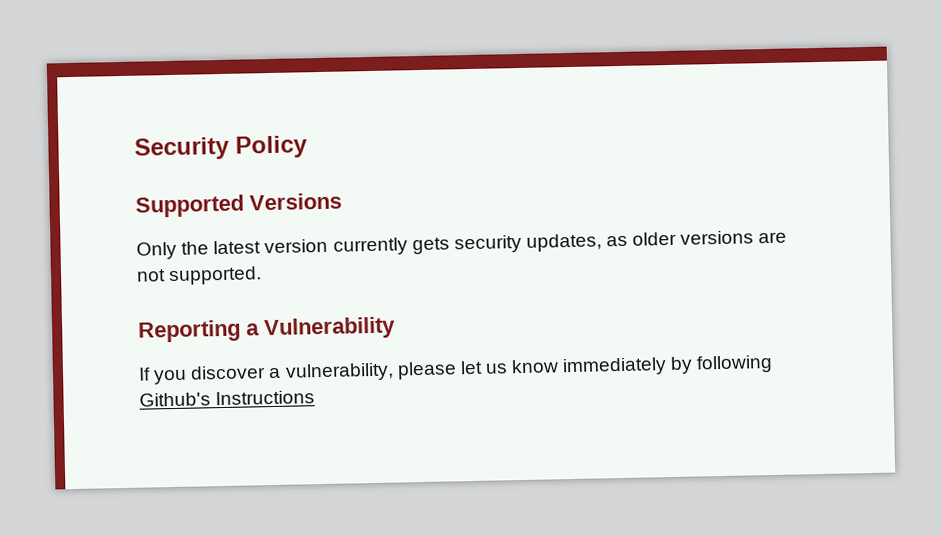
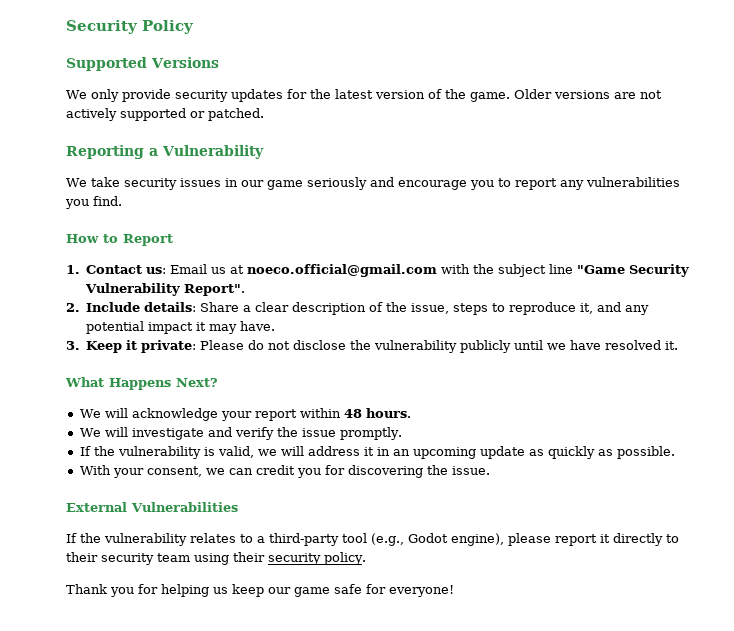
- Only the latest version currently gets security updates, as older versions are not supported.
+ We only provide security updates for the latest version of the game. Older versions are not actively supported or patched.
  Reporting a Vulnerability
- If you discover a vulnerability, please let us know immediately by following Github's Instructions
+ We take security issues in our game seriously and encourage you to report any vulnerabilities you find.
+ How to Report
+ 1. Contact us: Email us at noeco.official@gmail.com with the subject line "Game Security Vulnerability Report".
+ 2. Include details: Share a clear description of the issue, steps to reproduce it, and any potential impact it may have.
+ 3. Keep it private: Please do not disclose the vulnerability publicly until we have resolved it.
+ What Happens Next?
+ We will acknowledge your report within 48 hours.
+ We will investigate and verify the issue promptly.
+ If the vulnerability is valid, we will address it in an upcoming update as quickly as possible.
+ With your consent, we can credit you for discovering the issue.
+ External Vulnerabilities
+ If the vulnerability relates to a third-party tool (e.g., Godot engine), please report it directly to their security team using their security policy.
+ Thank you for helping us keep our game safe for everyone!

